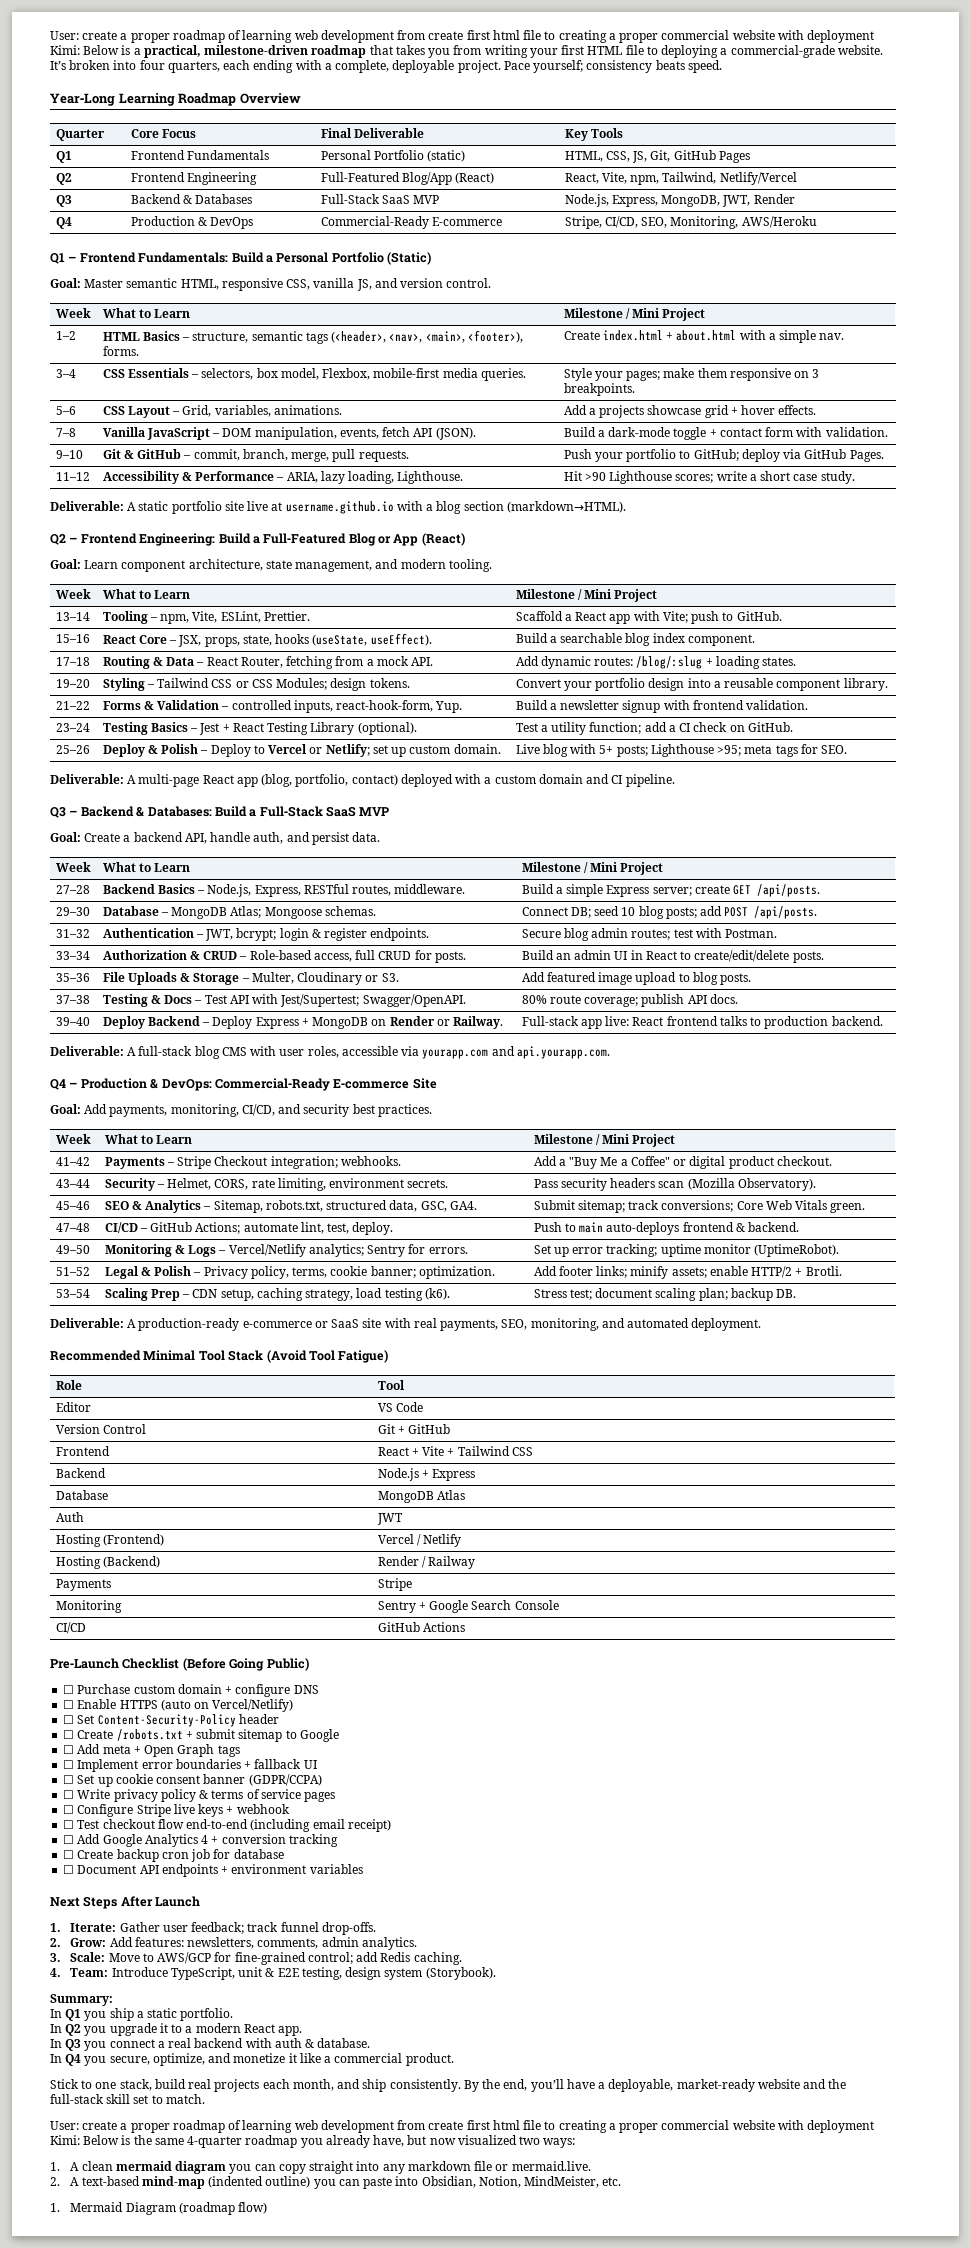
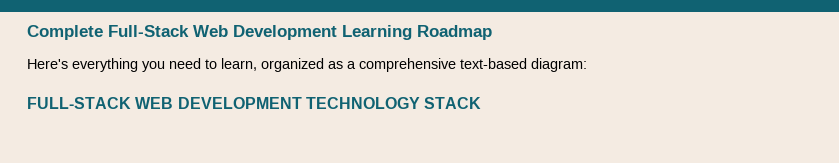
- User: create a proper roadmap of learning web development from create first html file to creating a proper commercial website with deployment Kimi: Below is a practical, milestone-driven roadmap that takes you from writing your first HTML file to deploying a commercial-grade website. It’s broken into four quarters, each ending with a complete, deployable project. Pace yourself; consistency beats speed.
- Year‑Long Learning Roadmap Overview
- Quarter | Core Focus | Final Deliverable | Key Tools
- Q1 | Frontend Fundamentals | Personal Portfolio (static) | HTML, CSS, JS, Git, GitHub Pages
- Q2 | Frontend Engineering | Full‑Featured Blog/App (React) | React, Vite, npm, Tailwind, Netlify/Vercel
- Q3 | Backend & Databases | Full‑Stack SaaS MVP | Node.js, Express, MongoDB, JWT, Render
- Q4 | Production & DevOps | Commercial‑Ready E‑commerce | Stripe, CI/CD, SEO, Monitoring, AWS/Heroku
- Q1 – Frontend Fundamentals: Build a Personal Portfolio (Static)
- Goal: Master semantic HTML, responsive CSS, vanilla JS, and version control.
- Week | What to Learn | Milestone / Mini Project
- 1–2 | HTML Basics – structure, semantic tags (<header>, <nav>, <main>, <footer>), forms. | Create index.html + about.html with a simple nav.
- 3–4 | CSS Essentials – selectors, box model, Flexbox, mobile‑first media queries. | Style your pages; make them responsive on 3 breakpoints.
- 5–6 | CSS Layout – Grid, variables, animations. | Add a projects showcase grid + hover effects.
- 7–8 | Vanilla JavaScript – DOM manipulation, events, fetch API (JSON). | Build a dark‑mode toggle + contact form with validation.
- 9–10 | Git & GitHub – commit, branch, merge, pull requests. | Push your portfolio to GitHub; deploy via GitHub Pages.
- 11–12 | Accessibility & Performance – ARIA, lazy loading, Lighthouse. | Hit >90 Lighthouse scores; write a short case study.
- Deliverable: A static portfolio site live at username.github.io with a blog section (markdown→HTML).
- Q2 – Frontend Engineering: Build a Full‑Featured Blog or App (React)
- Goal: Learn component architecture, state management, and modern tooling.
- Week | What to Learn | Milestone / Mini Project
- 13–14 | Tooling – npm, Vite, ESLint, Prettier. | Scaffold a React app with Vite; push to GitHub.
- 15–16 | React Core – JSX, props, state, hooks (useState, useEffect). | Build a searchable blog index component.
- 17–18 | Routing & Data – React Router, fetching from a mock API. | Add dynamic routes: /blog/:slug + loading states.
- 19–20 | Styling – Tailwind CSS or CSS Modules; design tokens. | Convert your portfolio design into a reusable component library.
- 21–22 | Forms & Validation – controlled inputs, react‑hook‑form, Yup. | Build a newsletter signup with frontend validation.
- 23–24 | Testing Basics – Jest + React Testing Library (optional). | Test a utility function; add a CI check on GitHub.
- 25–26 | Deploy & Polish – Deploy to Vercel or Netlify; set up custom domain. | Live blog with 5+ posts; Lighthouse >95; meta tags for SEO.
- Deliverable: A multi‑page React app (blog, portfolio, contact) deployed with a custom domain and CI pipeline.
- Q3 – Backend & Databases: Build a Full‑Stack SaaS MVP
- Goal: Create a backend API, handle auth, and persist data.
- Week | What to Learn | Milestone / Mini Project
- 27–28 | Backend Basics – Node.js, Express, RESTful routes, middleware. | Build a simple Express server; create GET /api/posts.
- 29–30 | Database – MongoDB Atlas; Mongoose schemas. | Connect DB; seed 10 blog posts; add POST /api/posts.
- 31–32 | Authentication – JWT, bcrypt; login & register endpoints. | Secure blog admin routes; test with Postman.
- 33–34 | Authorization & CRUD – Role-based access, full CRUD for posts. | Build an admin UI in React to create/edit/delete posts.
- 35–36 | File Uploads & Storage – Multer, Cloudinary or S3. | Add featured image upload to blog posts.
- 37–38 | Testing & Docs – Test API with Jest/Supertest; Swagger/OpenAPI. | 80% route coverage; publish API docs.
- 39–40 | Deploy Backend – Deploy Express + MongoDB on Render or Railway. | Full‑stack app live: React frontend talks to production backend.
- Deliverable: A full‑stack blog CMS with user roles, accessible via yourapp.com and api.yourapp.com.
- Q4 – Production & DevOps: Commercial‑Ready E‑commerce Site
- Goal: Add payments, monitoring, CI/CD, and security best practices.
- Week | What to Learn | Milestone / Mini Project
- 41–42 | Payments – Stripe Checkout integration; webhooks. | Add a "Buy Me a Coffee" or digital product checkout.
- 43–44 | Security – Helmet, CORS, rate limiting, environment secrets. | Pass security headers scan (Mozilla Observatory).
- 45–46 | SEO & Analytics – Sitemap, robots.txt, structured data, GSC, GA4. | Submit sitemap; track conversions; Core Web Vitals green.
- 47–48 | CI/CD – GitHub Actions; automate lint, test, deploy. | Push to main auto‑deploys frontend & backend.
- 49–50 | Monitoring & Logs – Vercel/Netlify analytics; Sentry for errors. | Set up error tracking; uptime monitor (UptimeRobot).
- 51–52 | Legal & Polish – Privacy policy, terms, cookie banner; optimization. | Add footer links; minify assets; enable HTTP/2 + Brotli.
- 53–54 | Scaling Prep – CDN setup, caching strategy, load testing (k6). | Stress test; document scaling plan; backup DB.
- Deliverable: A production‑ready e‑commerce or SaaS site with real payments, SEO, monitoring, and automated deployment.
- Recommended Minimal Tool Stack (Avoid Tool Fatigue)
- Role | Tool
- Editor | VS Code
- Version Control | Git + GitHub
- Frontend | React + Vite + Tailwind CSS
- Backend | Node.js + Express
- Database | MongoDB Atlas
- Auth | JWT
- Hosting (Frontend) | Vercel / Netlify
- Hosting (Backend) | Render / Railway
- Payments | Stripe
- Monitoring | Sentry + Google Search Console
- CI/CD | GitHub Actions
- Pre‑Launch Checklist (Before Going Public)
- ☐ Purchase custom domain + configure DNS
- ☐ Enable HTTPS (auto on Vercel/Netlify)
- ☐ Set Content-Security-Policy header
- ☐ Create /robots.txt + submit sitemap to Google
- ☐ Add meta + Open Graph tags
- ☐ Implement error boundaries + fallback UI
- ☐ Set up cookie consent banner (GDPR/CCPA)
- ☐ Write privacy policy & terms of service pages
- ☐ Configure Stripe live keys + webhook
- ☐ Test checkout flow end‑to‑end (including email receipt)
- ☐ Add Google Analytics 4 + conversion tracking
- ☐ Create backup cron job for database
- ☐ Document API endpoints + environment variables
- Next Steps After Launch
- 1. Iterate: Gather user feedback; track funnel drop-offs.
- 2. Grow: Add features: newsletters, comments, admin analytics.
- 3. Scale: Move to AWS/GCP for fine‑grained control; add Redis caching.
- 4. Team: Introduce TypeScript, unit & E2E testing, design system (Storybook).
- Summary:
- In Q1 you ship a static portfolio.
- In Q2 you upgrade it to a modern React app.
- In Q3 you connect a real backend with auth & database.
- In Q4 you secure, optimize, and monetize it like a commercial product.
- Stick to one stack, build real projects each month, and ship consistently. By the end, you’ll have a deployable, market‑ready website and the full‑stack skill set to match.
- User: create a proper roadmap of learning web development from create first html file to creating a proper commercial website with deployment Kimi: Below is the same 4-quarter roadmap you already have, but now visualized two ways:
- 1. A clean mermaid diagram you can copy straight into any markdown file or mermaid.live.
- 2. A text-based mind-map (indented outline) you can paste into Obsidian, Notion, MindMeister, etc.
- 1. Mermaid Diagram (roadmap flow)
+ Complete Full-Stack Web Development Learning Roadmap
+ Here's everything you need to learn, organized as a comprehensive text-based diagram:
+ FULL-STACK WEB DEVELOPMENT TECHNOLOGY STACK

